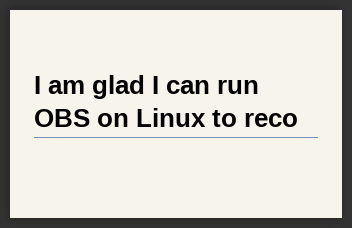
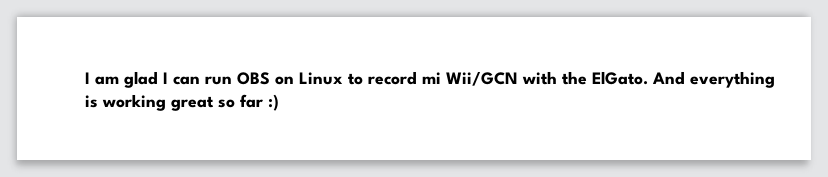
- I am glad I can run OBS on Linux to reco
+ I am glad I can run OBS on Linux to record mi Wii/GCN with the ElGato. And everything is working great so far :)

